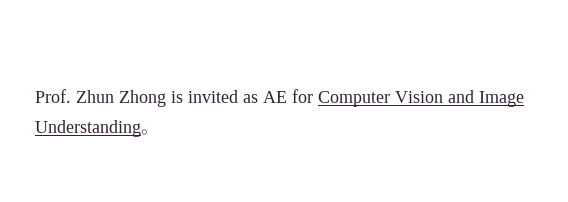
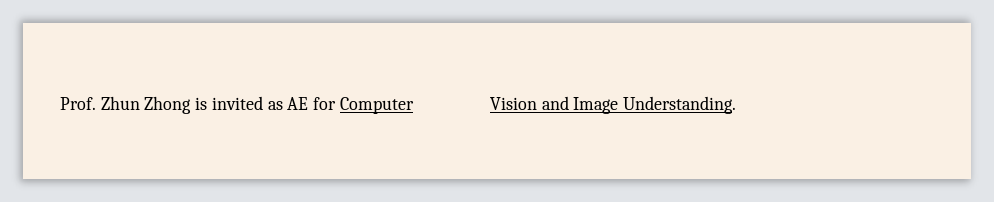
- Prof. Zhun Zhong is invited as AE for Computer Vision and Image Understanding。
+ Prof. Zhun Zhong is invited as AE for Computer Vision and Image Understanding.

